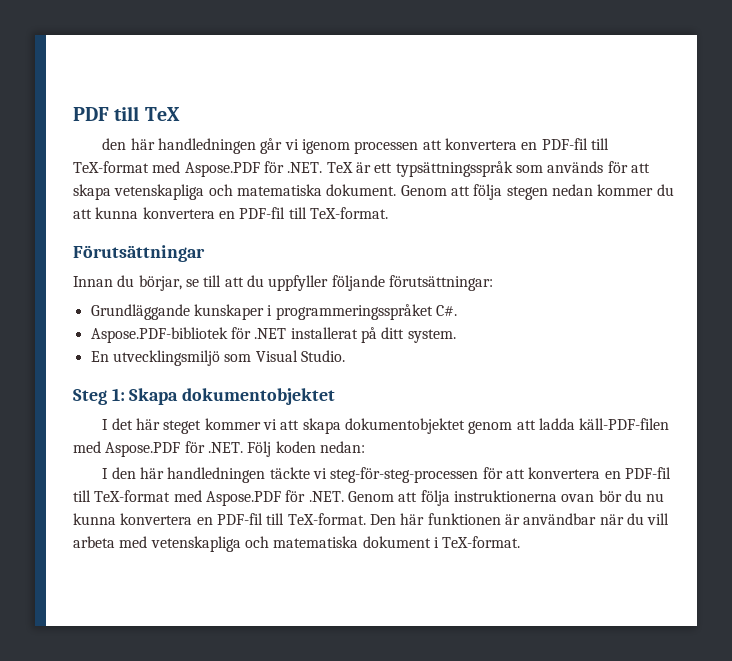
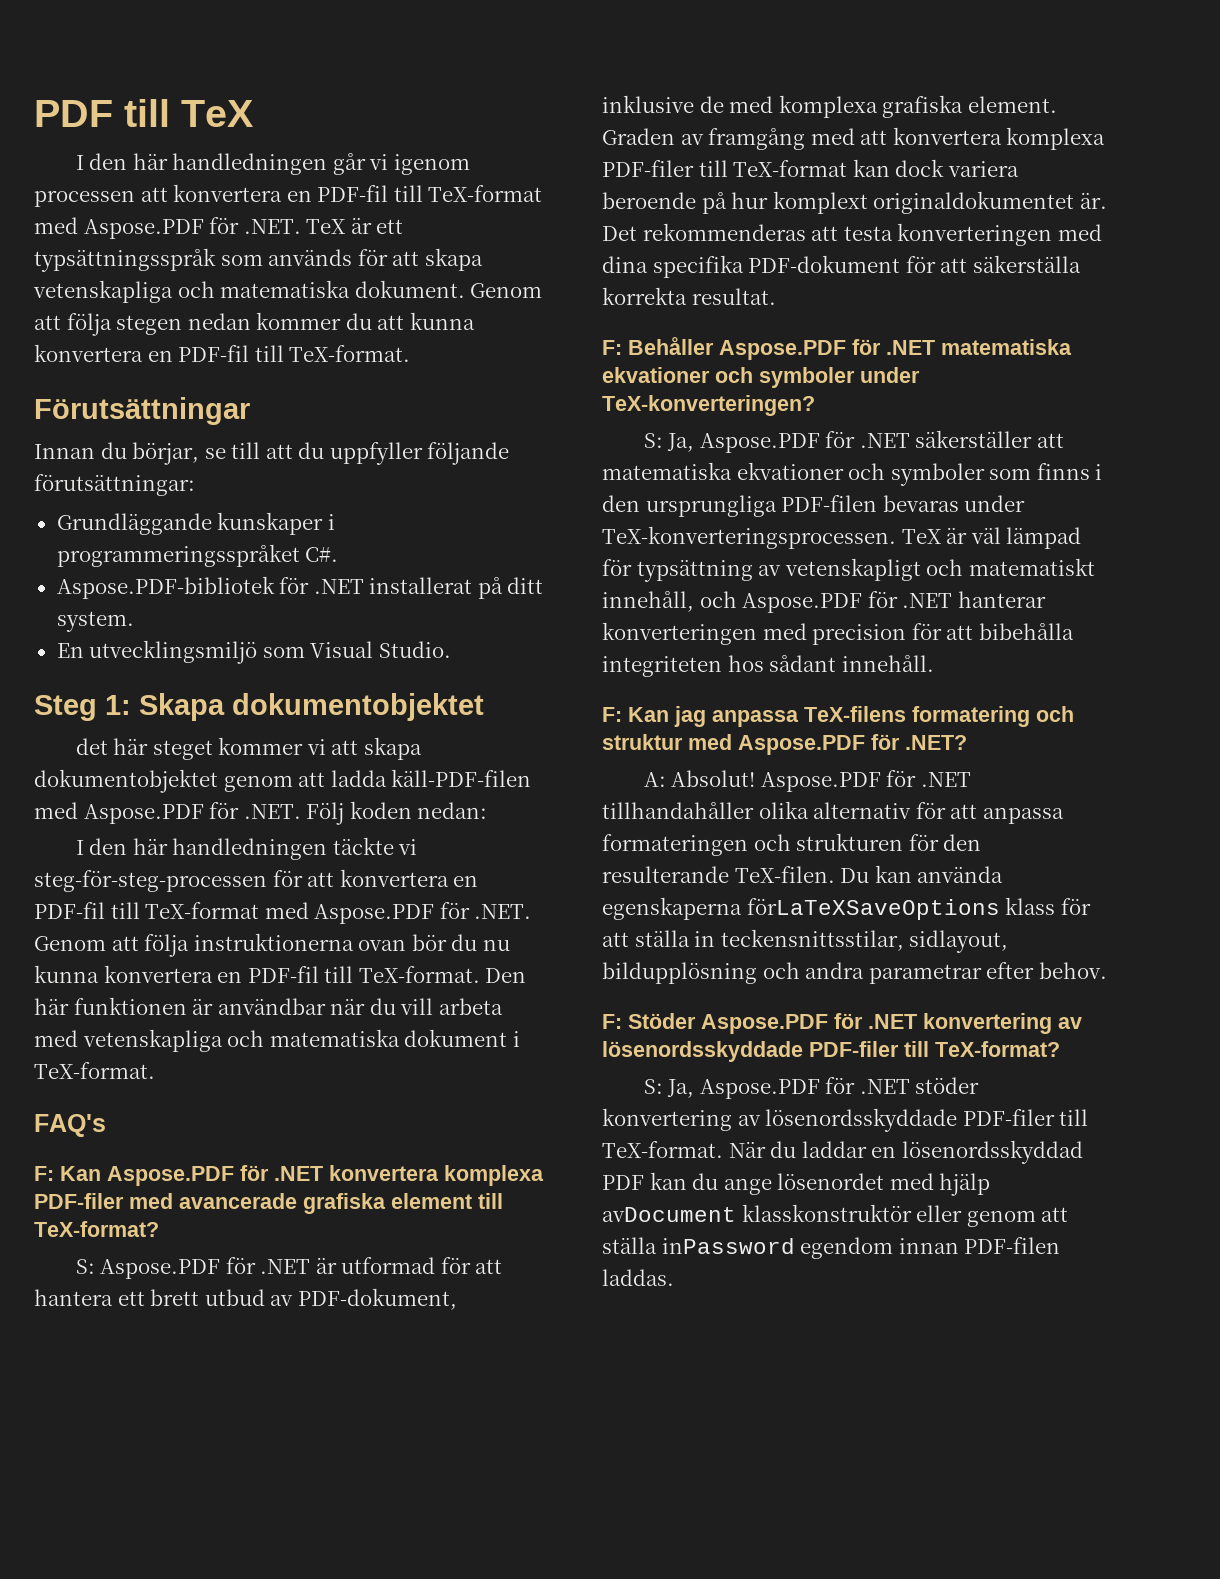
- den här handledningen går vi igenom processen att konvertera en PDF-fil till TeX-format med Aspose.PDF för .NET. TeX är ett typsättningsspråk som används för att skapa vetenskapliga och matematiska dokument.
+ I den här handledningen går vi igenom processen att konvertera en PDF-fil till TeX-format med Aspose.PDF för .NET. TeX är ett typsättningsspråk som används för att skapa vetenskapliga och matematiska dokument.
- I det här steget kommer vi att skapa dokumentobjektet genom att ladda käll-PDF-filen med Aspose.PDF för .NET. Följ koden nedan:
+ det här steget kommer vi att skapa dokumentobjektet genom att ladda käll-PDF-filen med Aspose.PDF för .NET. Följ koden nedan:
+ FAQ's
+ F: Kan Aspose.PDF för .NET konvertera komplexa PDF-filer med avancerade grafiska element till TeX-format?
+ S: Aspose.PDF för .NET är utformad för att hantera ett brett utbud av PDF-dokument, inklusive de med komplexa grafiska element. Graden av framgång med att konvertera komplexa PDF-filer till TeX-format kan dock variera beroende på hur komplext originaldokumentet är. Det rekommenderas att testa konverteringen med dina specifika PDF-dokument för att säkerställa korrekta resultat.
+ F: Behåller Aspose.PDF för .NET matematiska ekvationer och symboler under TeX-konverteringen?
+ S: Ja, Aspose.PDF för .NET säkerställer att matematiska ekvationer och symboler som finns i den ursprungliga PDF-filen bevaras under TeX-konverteringsprocessen. TeX är väl lämpad för typsättning av vetenskapligt och matematiskt innehåll, och Aspose.PDF för .NET hanterar konverteringen med precision för att bibehålla integriteten hos sådant innehåll.
+ F: Kan jag anpassa TeX-filens formatering och struktur med Aspose.PDF för .NET?
+ A: Absolut! Aspose.PDF för .NET tillhandahåller olika alternativ för att anpassa formateringen och strukturen för den resulterande TeX-filen. Du kan använda egenskaperna förLaTeXSaveOptions klass för att ställa in teckensnittsstilar, sidlayout, bildupplösning och andra parametrar efter behov.
+ F: Stöder Aspose.PDF för .NET konvertering av lösenordsskyddade PDF-filer till TeX-format?
+ S: Ja, Aspose.PDF för .NET stöder konvertering av lösenordsskyddade PDF-filer till TeX-format. När du laddar en lösenordsskyddad PDF kan du ange lösenordet med hjälp avDocument klasskonstruktör eller genom att ställa inPassword egendom innan PDF-filen laddas.

